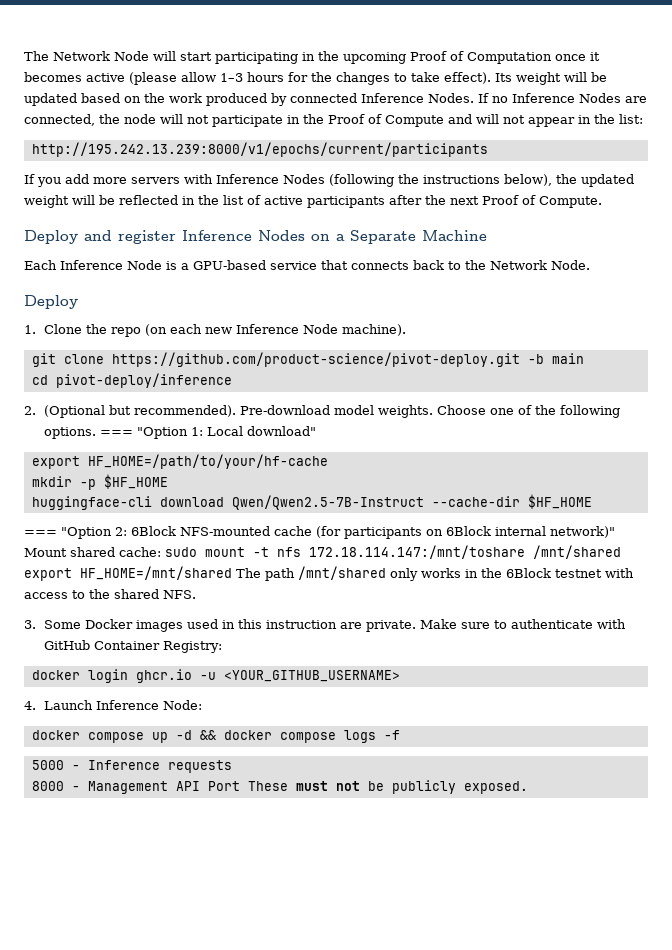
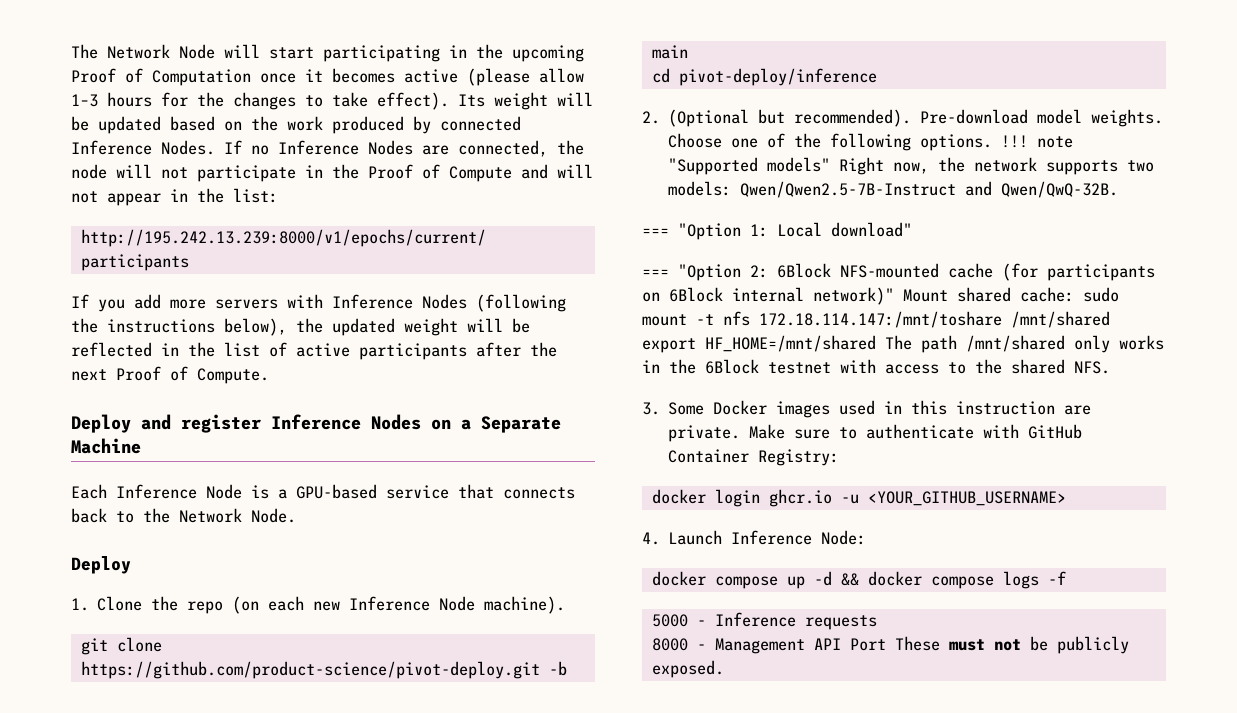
- Choose one of the following options. === "Option 1: Local download"
+ Choose one of the following options. !!! note "Supported models" Right now, the network supports two models: Qwen/Qwen2.5-7B-Instruct and Qwen/QwQ-32B.
+ === "Option 1: Local download"
- export HF_HOME=/path/to/your/hf-cache
- mkdir -p $HF_HOME
- huggingface-cli download Qwen/Qwen2.5-7B-Instruct --cache-dir $HF_HOME

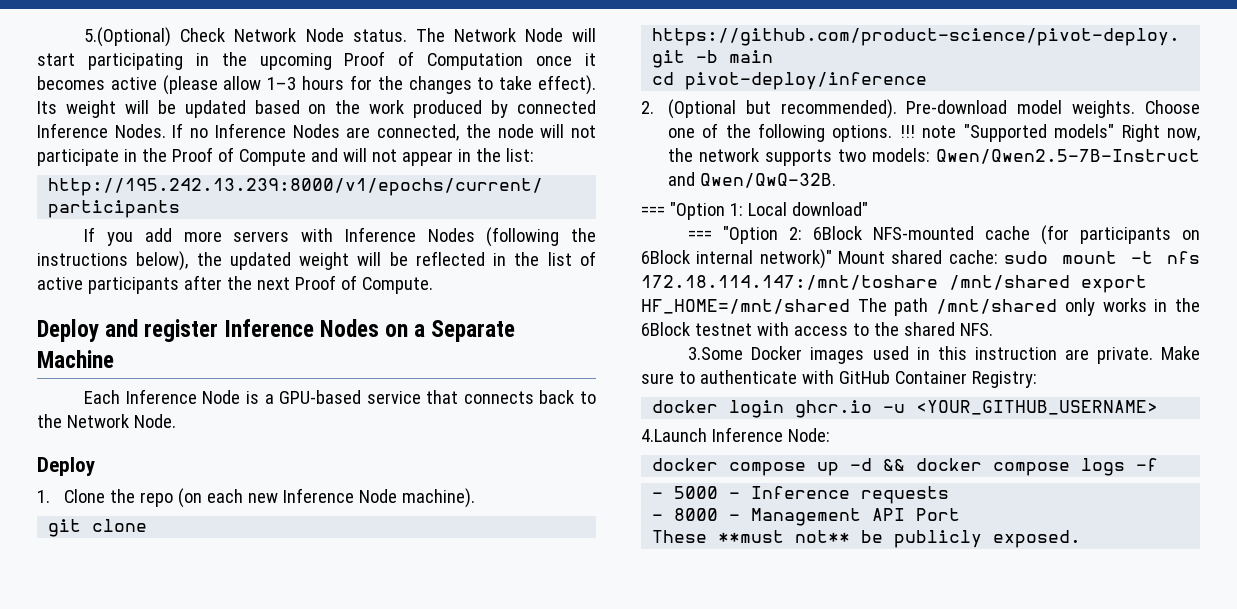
+ 5.(Optional) Check Network Node status.
- 3. Some Docker images used in this instruction are private.
+ 3.Some Docker images used in this instruction are private.
- 4. Launch Inference Node:
+ 4.Launch Inference Node:
- 5000 - Inference requests
+ - 5000 - Inference requests
- 8000 - Management API Port These must not be publicly exposed.
+ - 8000 - Management API Port
+ These **must not** be publicly exposed.

